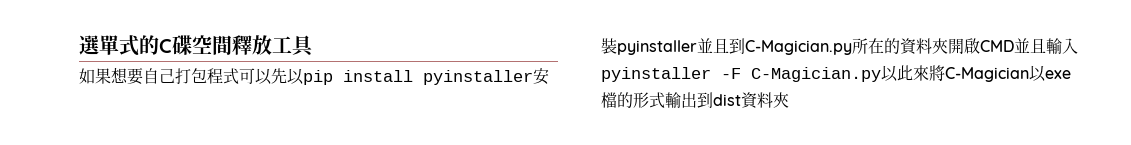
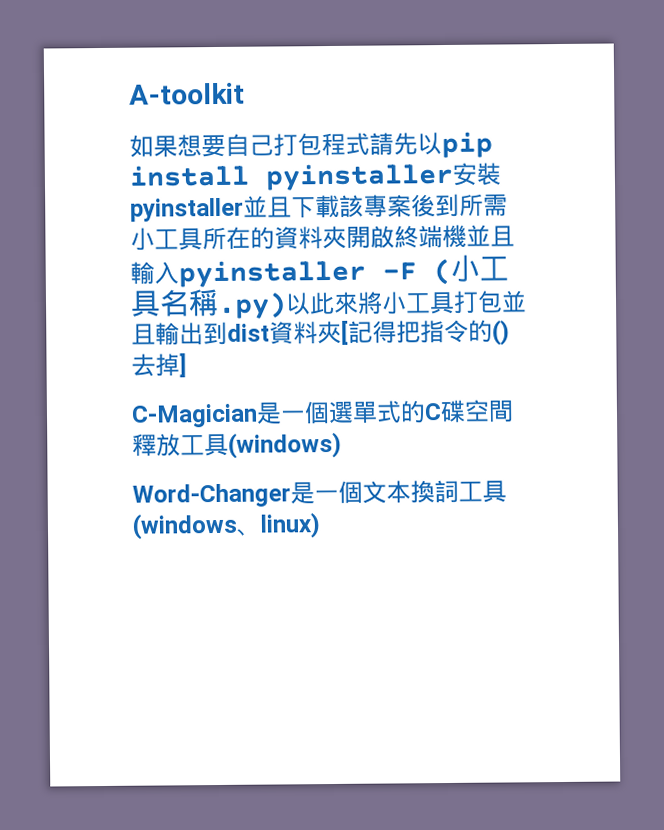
- 選單式的C碟空間釋放工具
- 如果想要自己打包程式可以先以pip install pyinstaller安裝pyinstaller並且到C-Magician.py所在的資料夾開啟CMD並且輸入pyinstaller -F C-Magician.py以此來將C-Magician以exe檔的形式輸出到dist資料夾
+ A-toolkit
+ 如果想要自己打包程式請先以pip install pyinstaller安裝pyinstaller並且下載該專案後到所需小工具所在的資料夾開啟終端機並且輸入pyinstaller -F (小工具名稱.py)以此來將小工具打包並且輸出到dist資料夾[記得把指令的()去掉]
+ C-Magician是一個選單式的C碟空間釋放工具(windows)
+ Word-Changer是一個文本換詞工具(windows、linux)

